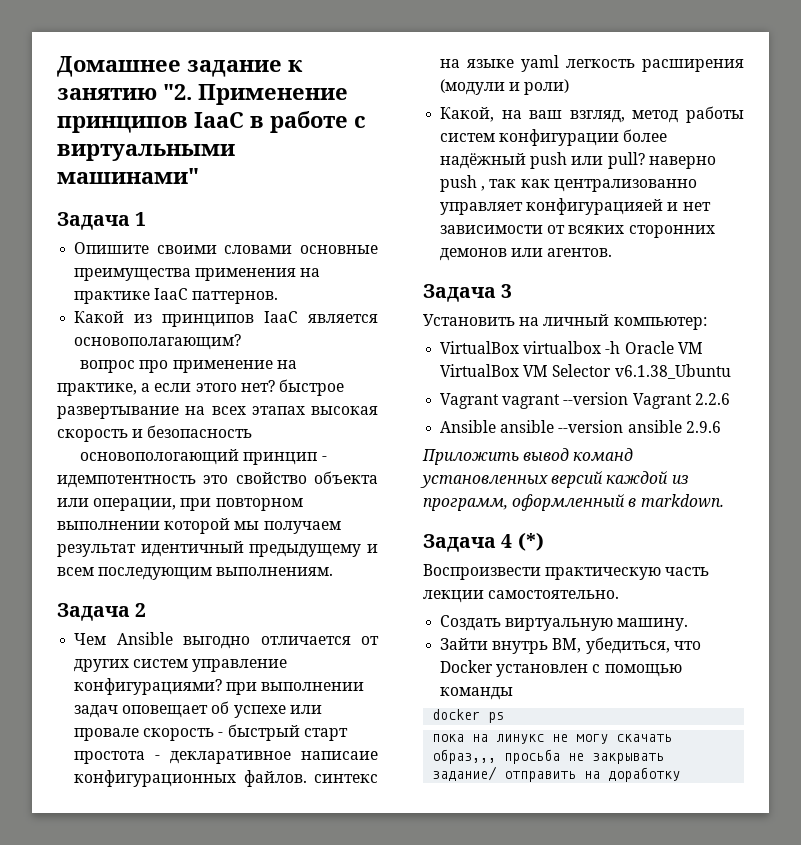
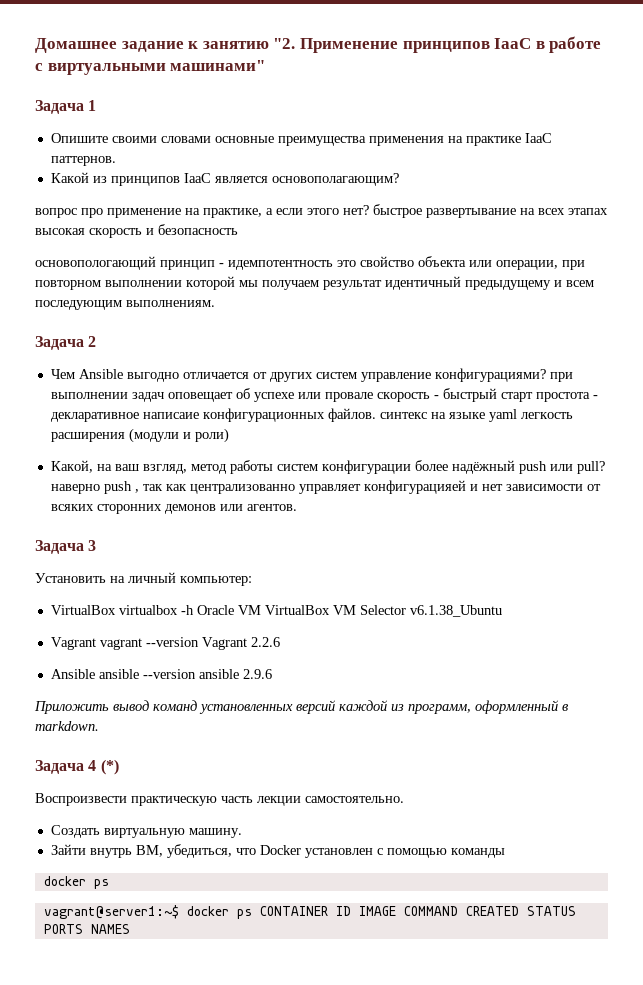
- пока на линукс не могу скачать образ,,, просьба не закрывать задание/ отправить на доработку
+ vagrant@server1:~$ docker ps CONTAINER ID IMAGE COMMAND CREATED STATUS PORTS NAMES

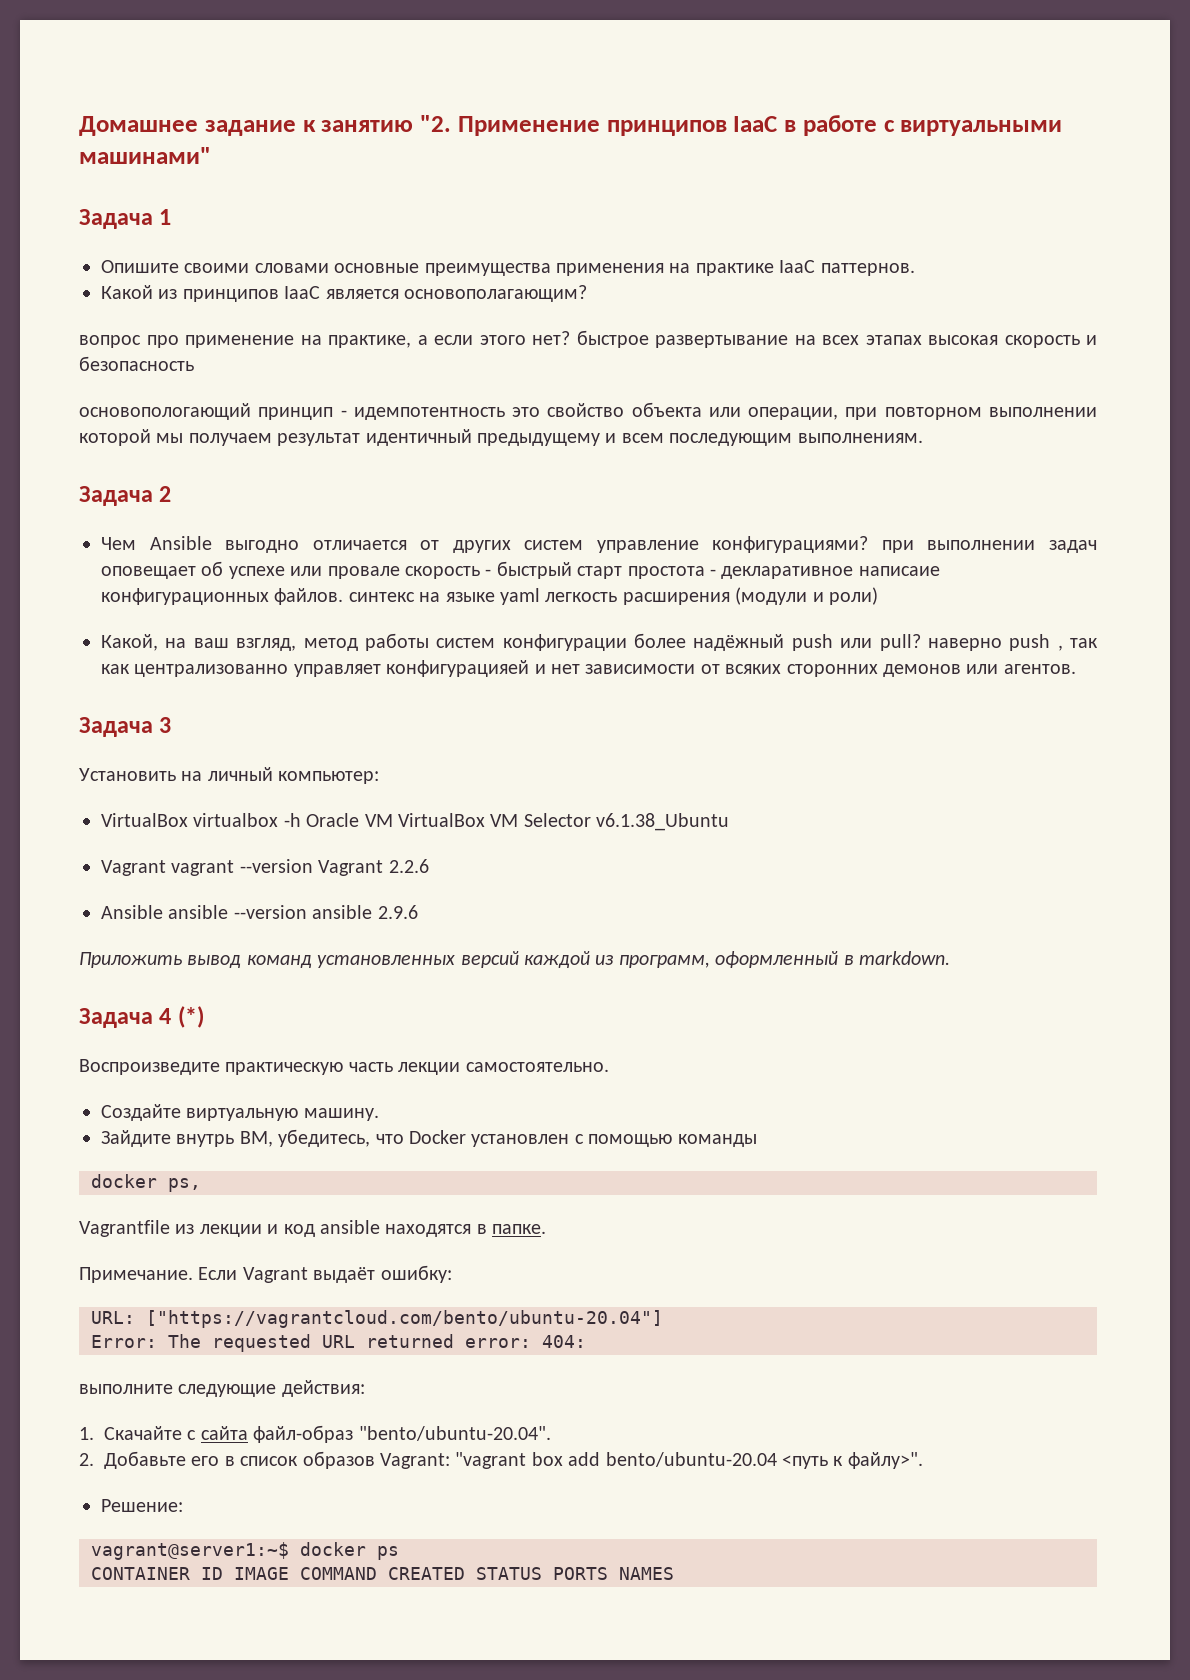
- Воспроизвести практическую часть лекции самостоятельно.
+ Воспроизведите практическую часть лекции самостоятельно.
- Создать виртуальную машину.
+ Создайте виртуальную машину.
- Зайти внутрь ВМ, убедиться, что Docker установлен с помощью команды
- docker ps
+ Зайдите внутрь ВМ, убедитесь, что Docker установлен с помощью команды
+ docker ps,
+ Vagrantfile из лекции и код ansible находятся в папке.
+ Примечание. Если Vagrant выдаёт ошибку:
+ URL: ["https://vagrantcloud.com/bento/ubuntu-20.04"]
+ Error: The requested URL returned error: 404:
+ выполните следующие действия:
+ 1. Скачайте с сайта файл-образ "bento/ubuntu-20.04".
+ 2. Добавьте его в список образов Vagrant: "vagrant box add bento/ubuntu-20.04 <путь к файлу>".
+ Решение:
- vagrant@server1:~$ docker ps CONTAINER ID IMAGE COMMAND CREATED STATUS PORTS NAMES
+ vagrant@server1:~$ docker ps
+ CONTAINER ID IMAGE COMMAND CREATED STATUS PORTS NAMES

